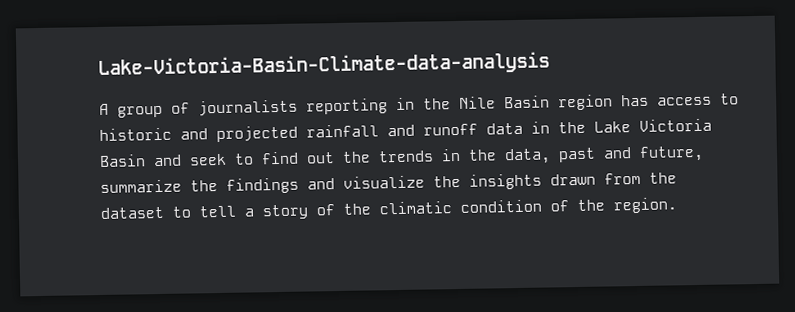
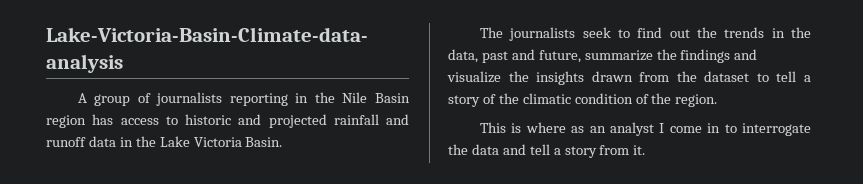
- A group of journalists reporting in the Nile Basin region has access to historic and projected rainfall and runoff data in the Lake Victoria Basin and seek to find out the trends in the data, past and future, summarize the findings and visualize the insights drawn from the dataset to tell a story of the climatic condition of the region.
+ A group of journalists reporting in the Nile Basin region has access to historic and projected rainfall and runoff data in the Lake Victoria Basin.
+ The journalists seek to find out the trends in the data, past and future, summarize the findings and visualize the insights drawn from the dataset to tell a story of the climatic condition of the region.
+ This is where as an analyst I come in to interrogate the data and tell a story from it.

